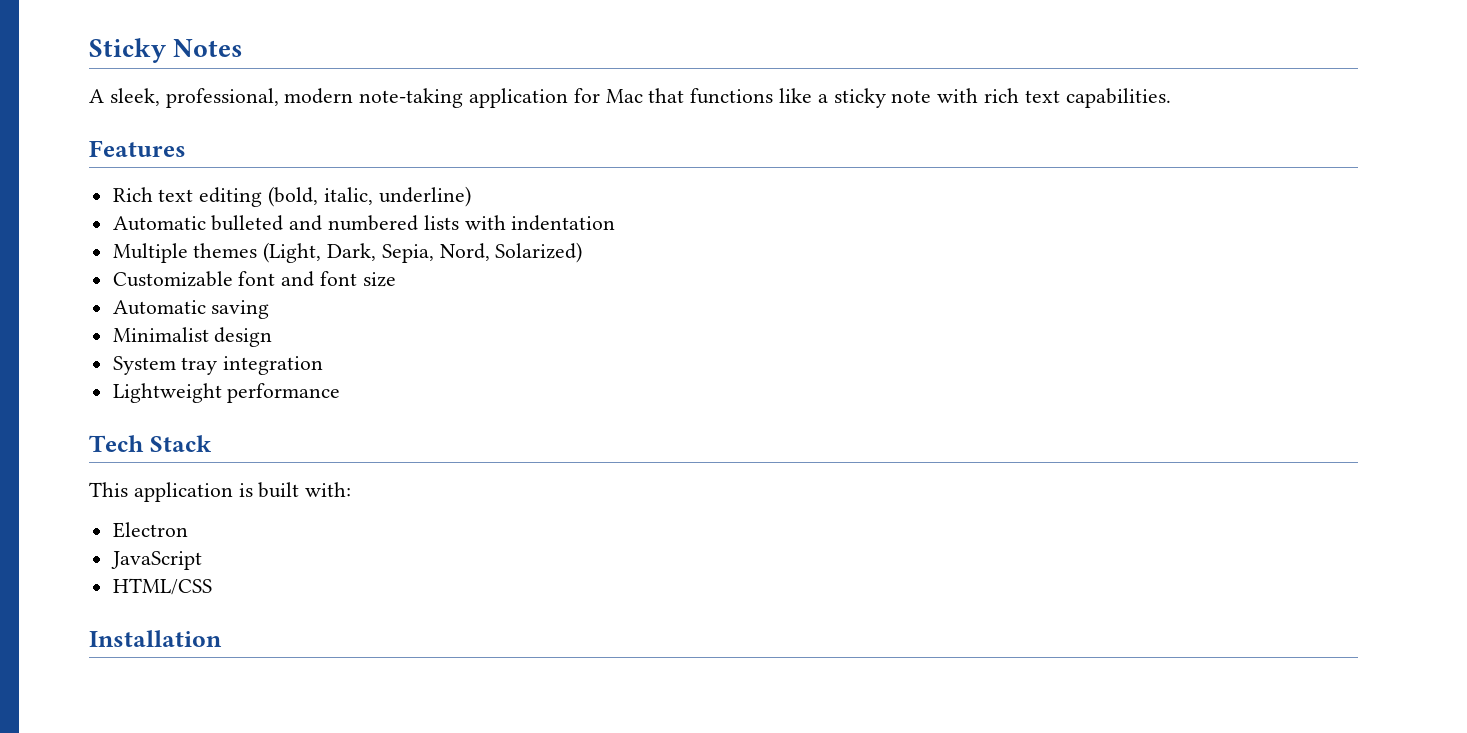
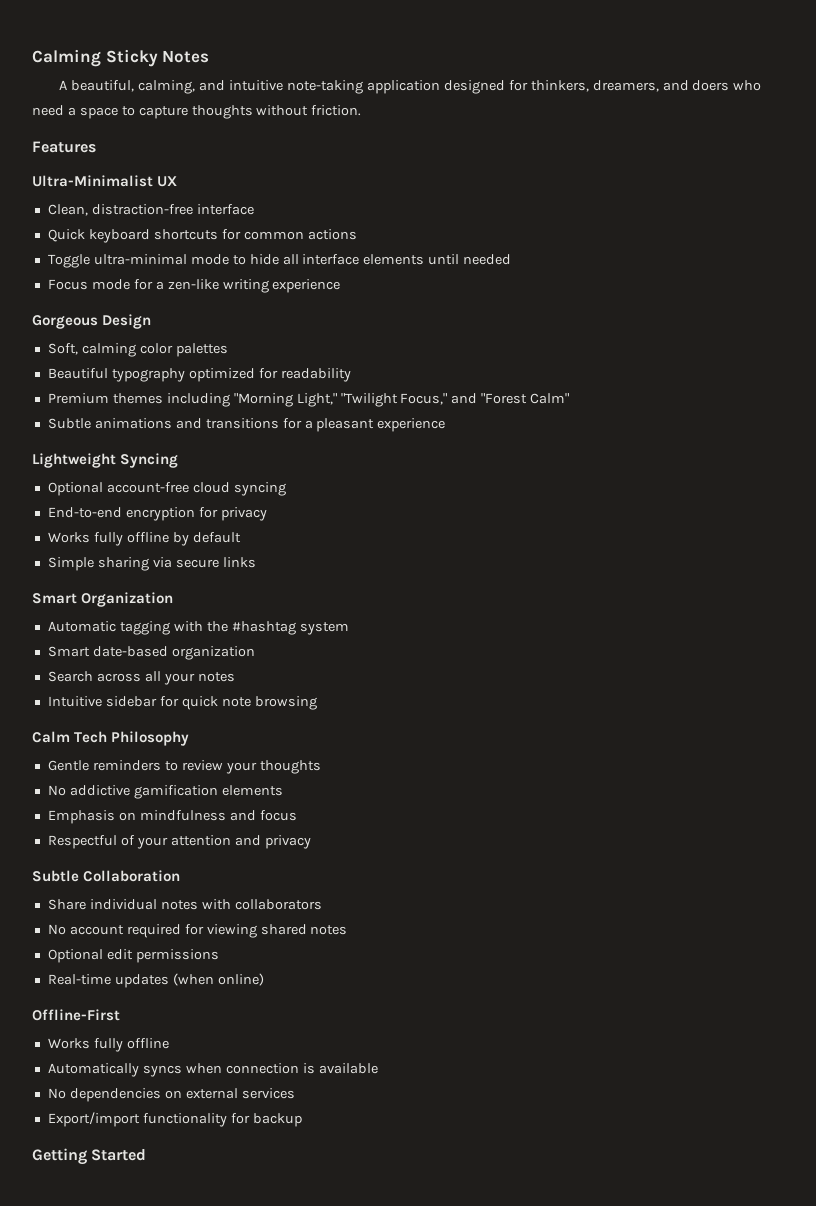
- Sticky Notes
+ Calming Sticky Notes
- A sleek, professional, modern note-taking application for Mac that functions like a sticky note with rich text capabilities.
+ A beautiful, calming, and intuitive note-taking application designed for thinkers, dreamers, and doers who need a space to capture thoughts without friction.
  Features
- Rich text editing (bold, italic, underline)
- Automatic bulleted and numbered lists with indentation
- Multiple themes (Light, Dark, Sepia, Nord, Solarized)
- Customizable font and font size
- Automatic saving
- Minimalist design
- System tray integration
- Lightweight performance
- Tech Stack
- This application is built with:
- Electron
- JavaScript
- HTML/CSS
- Installation
+ Ultra-Minimalist UX
+ Clean, distraction-free interface
+ Quick keyboard shortcuts for common actions
+ Toggle ultra-minimal mode to hide all interface elements until needed
+ Focus mode for a zen-like writing experience
+ Gorgeous Design
+ Soft, calming color palettes
+ Beautiful typography optimized for readability
+ Premium themes including "Morning Light," "Twilight Focus," and "Forest Calm"
+ Subtle animations and transitions for a pleasant experience
+ Lightweight Syncing
+ Optional account-free cloud syncing
+ End-to-end encryption for privacy
+ Works fully offline by default
+ Simple sharing via secure links
+ Smart Organization
+ Automatic tagging with the #hashtag system
+ Smart date-based organization
+ Search across all your notes
+ Intuitive sidebar for quick note browsing
+ Calm Tech Philosophy
+ Gentle reminders to review your thoughts
+ No addictive gamification elements
+ Emphasis on mindfulness and focus
+ Respectful of your attention and privacy
+ Subtle Collaboration
+ Share individual notes with collaborators
+ No account required for viewing shared notes
+ Optional edit permissions
+ Real-time updates (when online)
+ Offline-First
+ Works fully offline
+ Automatically syncs when connection is available
+ No dependencies on external services
+ Export/import functionality for backup
+ Getting Started

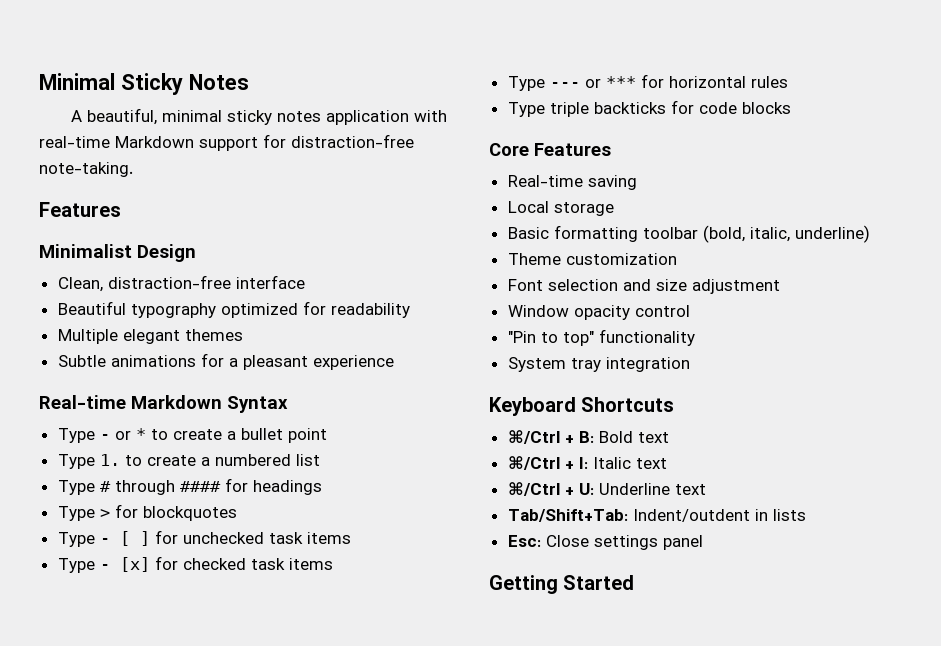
- Calming Sticky Notes
+ Minimal Sticky Notes
- A beautiful, calming, and intuitive note-taking application designed for thinkers, dreamers, and doers who need a space to capture thoughts without friction.
+ A beautiful, minimal sticky notes application with real-time Markdown support for distraction-free note-taking.
  Features
- Ultra-Minimalist UX
+ Minimalist Design
- Quick keyboard shortcuts for common actions
- Toggle ultra-minimal mode to hide all interface elements until needed
- Focus mode for a zen-like writing experience
- Gorgeous Design
- Soft, calming color palettes
- Premium themes including "Morning Light," "Twilight Focus," and "Forest Calm"
+ Multiple elegant themes
- Subtle animations and transitions for a pleasant experience
+ Subtle animations for a pleasant experience
- Lightweight Syncing
- Optional account-free cloud syncing
- End-to-end encryption for privacy
- Works fully offline by default
- Simple sharing via secure links
- Smart Organization
- Automatic tagging with the #hashtag system
- Smart date-based organization
- Search across all your notes
- Intuitive sidebar for quick note browsing
- Calm Tech Philosophy
- Gentle reminders to review your thoughts
- No addictive gamification elements
- Emphasis on mindfulness and focus
- Respectful of your attention and privacy
- Subtle Collaboration
- Share individual notes with collaborators
- No account required for viewing shared notes
- Optional edit permissions
- Real-time updates (when online)
- Offline-First
- Works fully offline
- Automatically syncs when connection is available
- No dependencies on external services
- Export/import functionality for backup
+ Real-time Markdown Syntax
+ Type - or * to create a bullet point
+ Type 1. to create a numbered list
+ Type # through #### for headings
+ Type > for blockquotes
+ Type - [ ] for unchecked task items
+ Type - [x] for checked task items
+ Type --- or *** for horizontal rules
+ Type triple backticks for code blocks
+ Core Features
+ Real-time saving
+ Local storage
+ Basic formatting toolbar (bold, italic, underline)
+ Theme customization
+ Font selection and size adjustment
+ Window opacity control
+ "Pin to top" functionality
+ System tray integration
+ Keyboard Shortcuts
+ ⌘/Ctrl + B: Bold text
+ ⌘/Ctrl + I: Italic text
+ ⌘/Ctrl + U: Underline text
+ Tab/Shift+Tab: Indent/outdent in lists
+ Esc: Close settings panel

